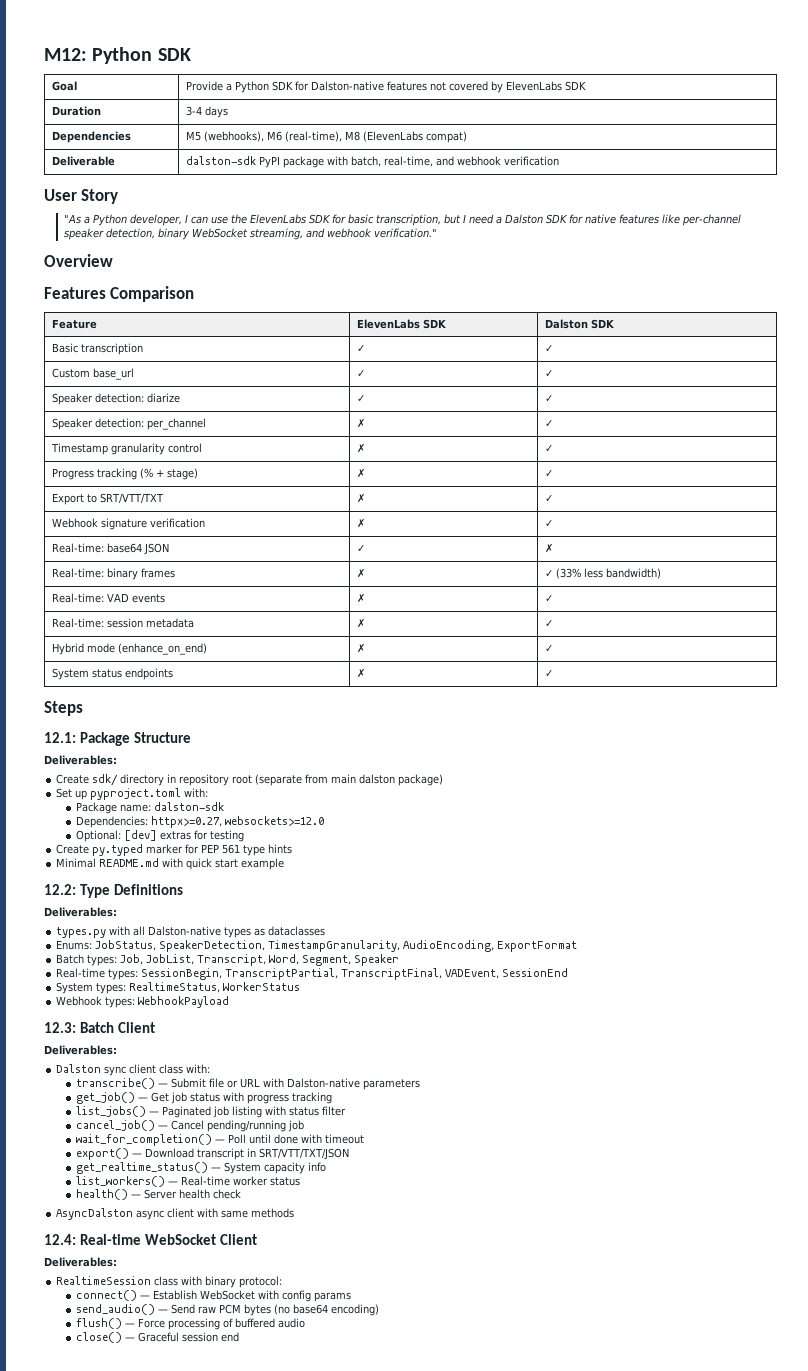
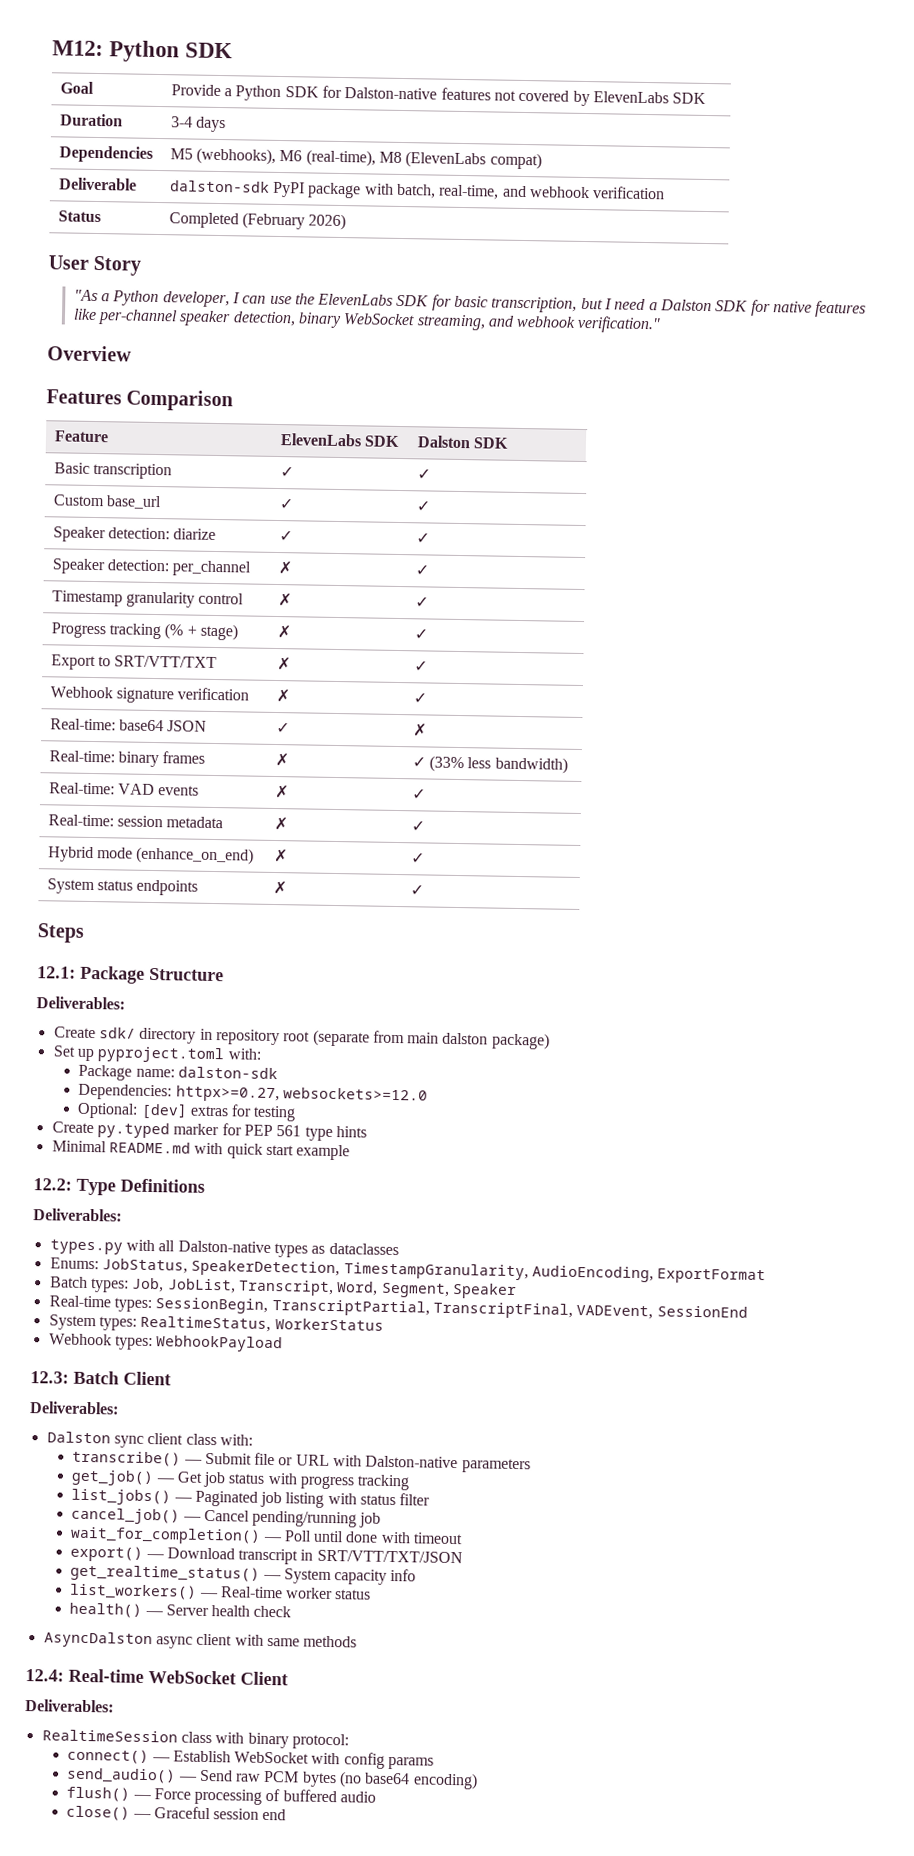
+ Status | Completed (February 2026)

